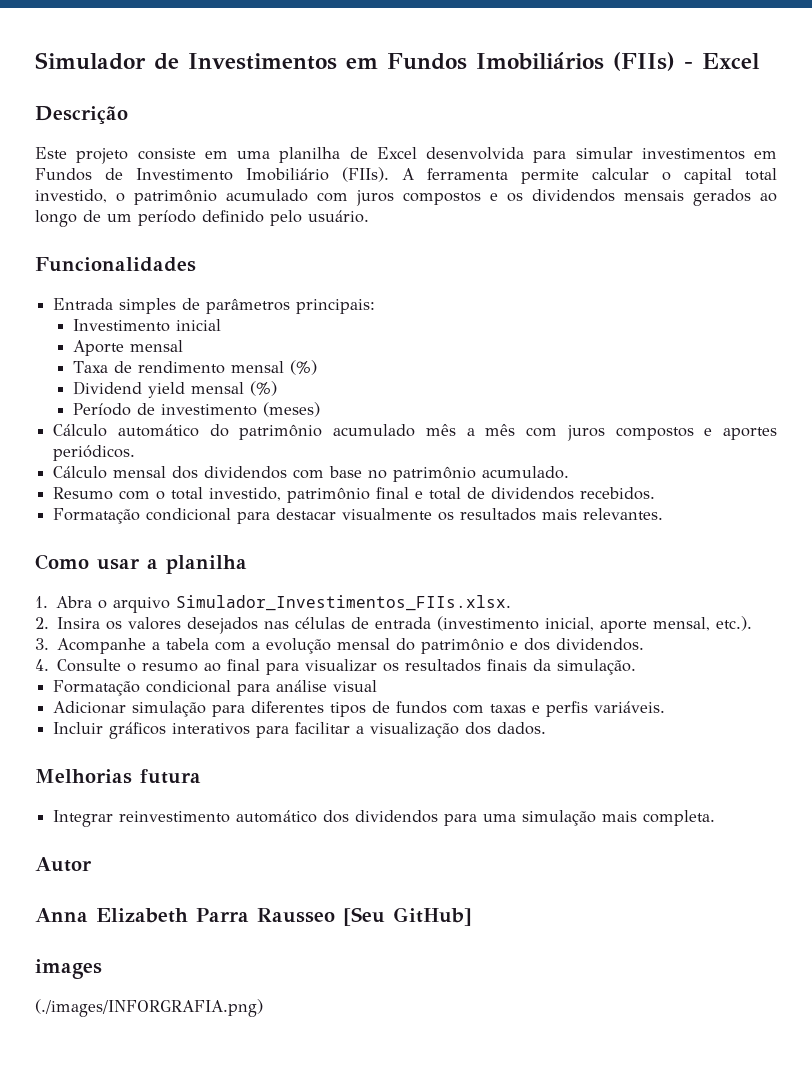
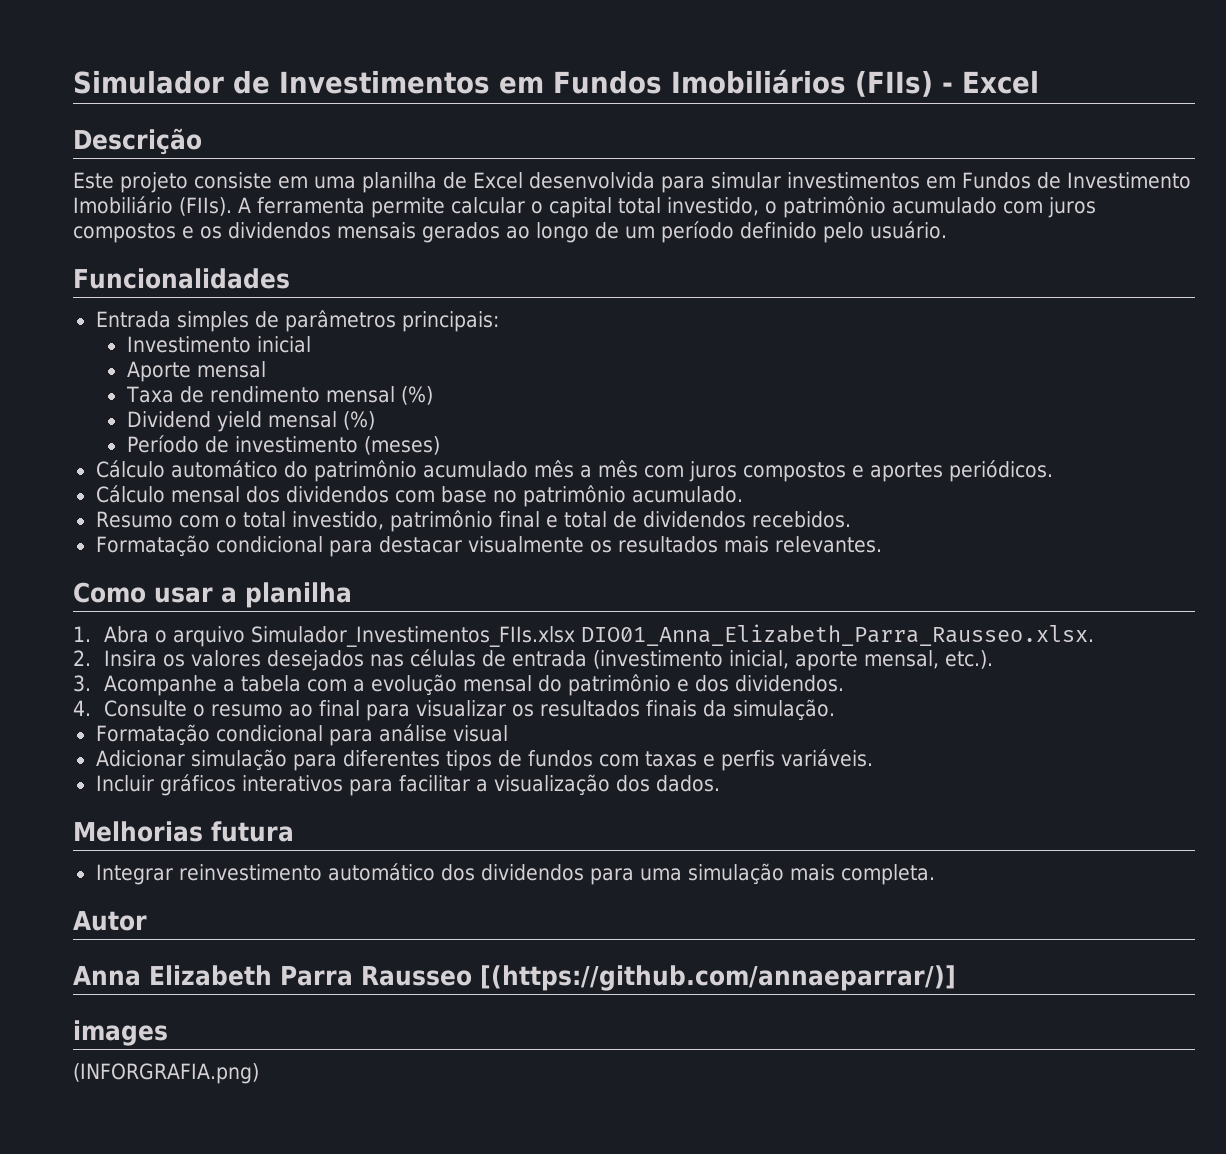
- 1. Abra o arquivo Simulador_Investimentos_FIIs.xlsx.
+ 1. Abra o arquivo Simulador_Investimentos_FIIs.xlsx DIO01_Anna_Elizabeth_Parra_Rausseo.xlsx.
- Anna Elizabeth Parra Rausseo [Seu GitHub]
+ Anna Elizabeth Parra Rausseo [(https://github.com/annaeparrar/)]
- (./images/INFORGRAFIA.png)
+ (INFORGRAFIA.png)

